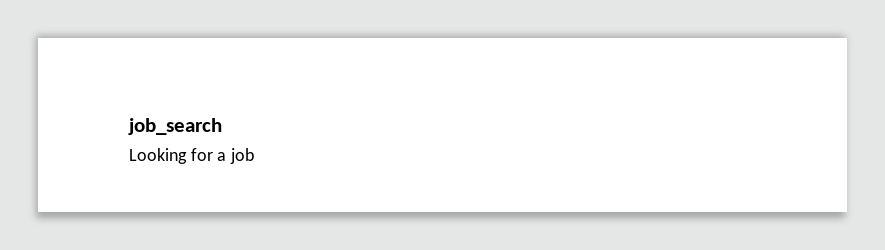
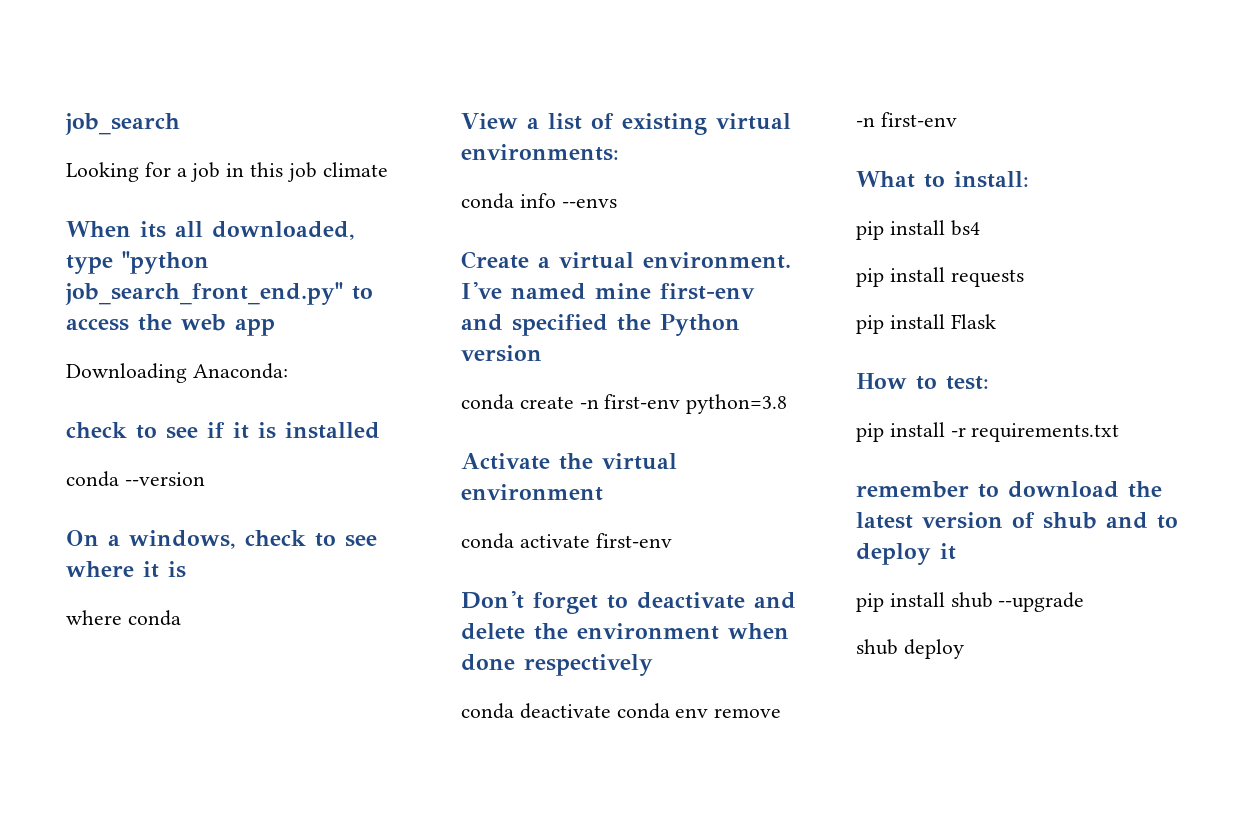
- Looking for a job
+ Looking for a job in this job climate
+ When its all downloaded, type "python job_search_front_end.py" to access the web app
+ Downloading Anaconda:
+ check to see if it is installed
+ conda --version
+ On a windows, check to see where it is
+ where conda
+ View a list of existing virtual environments:
+ conda info --envs
+ Create a virtual environment. I've named mine first-env and specified the Python version
+ conda create -n first-env python=3.8
+ Activate the virtual environment
+ conda activate first-env
+ Don't forget to deactivate and delete the environment when done respectively
+ conda deactivate conda env remove -n first-env
+ What to install:
+ pip install bs4
+ pip install requests
+ pip install Flask
+ How to test:
+ pip install -r requirements.txt
+ remember to download the latest version of shub and to deploy it
+ pip install shub --upgrade
+ shub deploy

